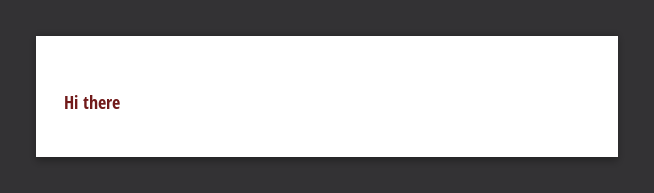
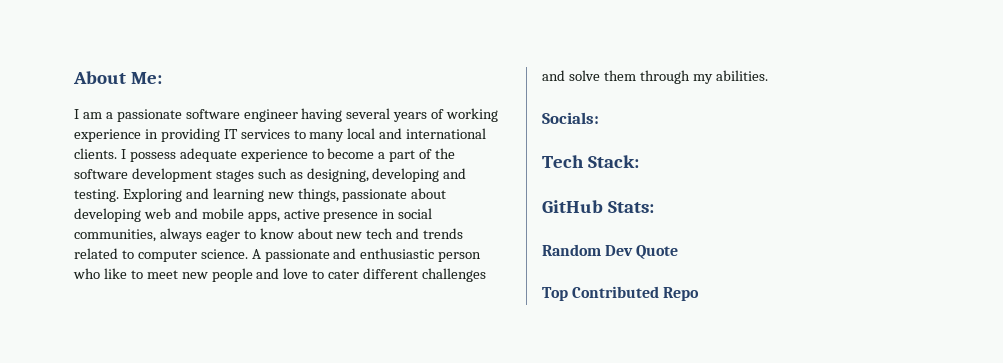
- Hi there
+ About Me:
+ I am a passionate software engineer having several years of working experience in providing IT services to many local and international clients. I possess adequate experience to become a part of the software development stages such as designing, developing and testing. Exploring and learning new things, passionate about developing web and mobile apps, active presence in social communities, always eager to know about new tech and trends related to computer science. A passionate and enthusiastic person who like to meet new people and love to cater different challenges and solve them through my abilities.
+ Socials:
+ Tech Stack:
+ GitHub Stats:
+ Random Dev Quote
+ Top Contributed Repo

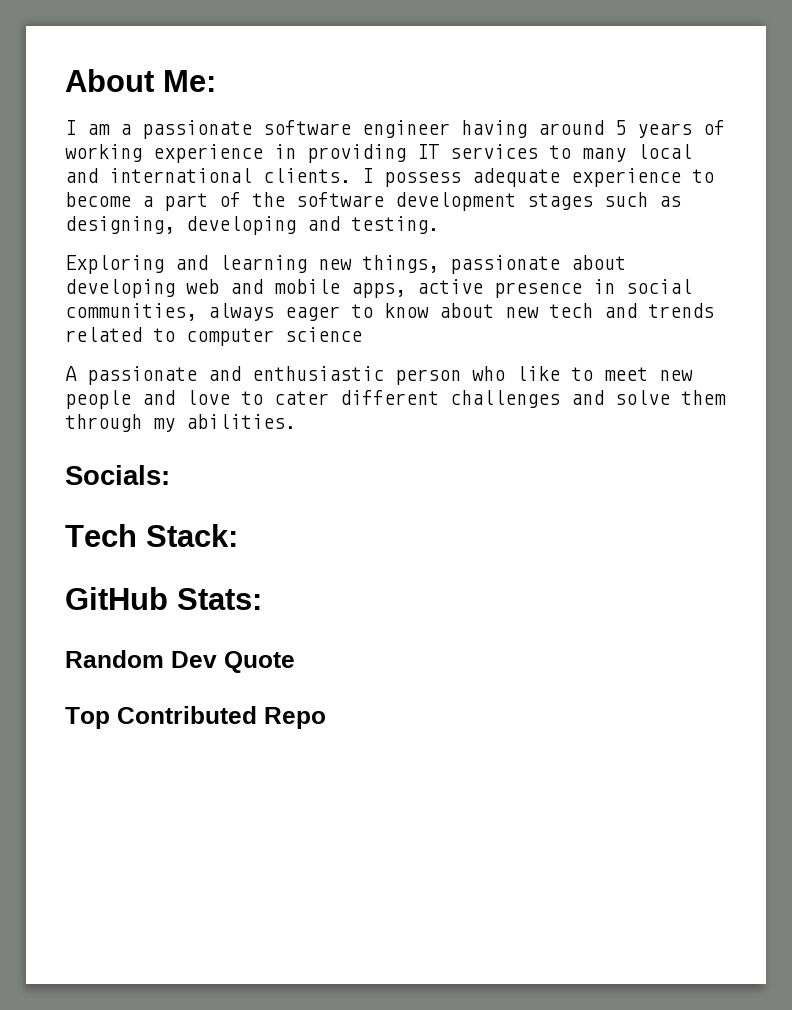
- I am a passionate software engineer having several years of working experience in providing IT services to many local and international clients.
+ I am a passionate software engineer having around 5 years of working experience in providing IT services to many local and international clients.
- I possess adequate experience to become a part of the software development stages such as designing, developing and testing. Exploring and learning new things, passionate about developing web and mobile apps, active presence in social communities, always eager to know about new tech and trends related to computer science. A passionate and enthusiastic person who like to meet new people and love to cater different challenges and solve them through my abilities.
+ I possess adequate experience to become a part of the software development stages such as designing, developing and testing.
+ Exploring and learning new things, passionate about developing web and mobile apps, active presence in social communities, always eager to know about new tech and trends related to computer science
+ A passionate and enthusiastic person who like to meet new people and love to cater different challenges and solve them through my abilities.

